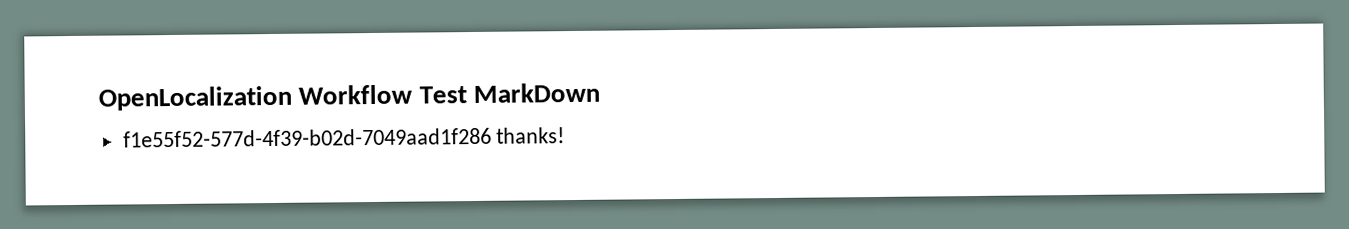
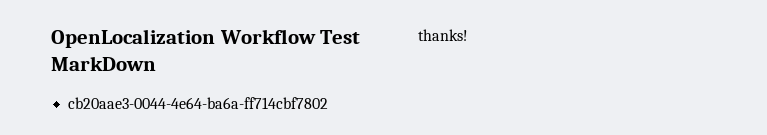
- f1e55f52-577d-4f39-b02d-7049aad1f286 thanks!
+ cb20aae3-0044-4e64-ba6a-ff714cbf7802 thanks!

